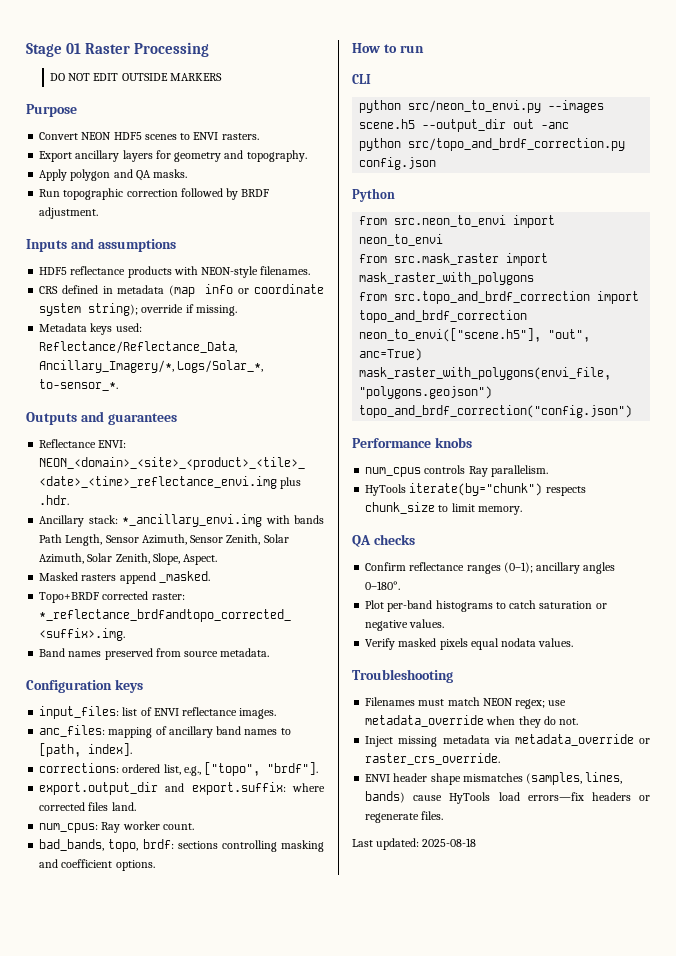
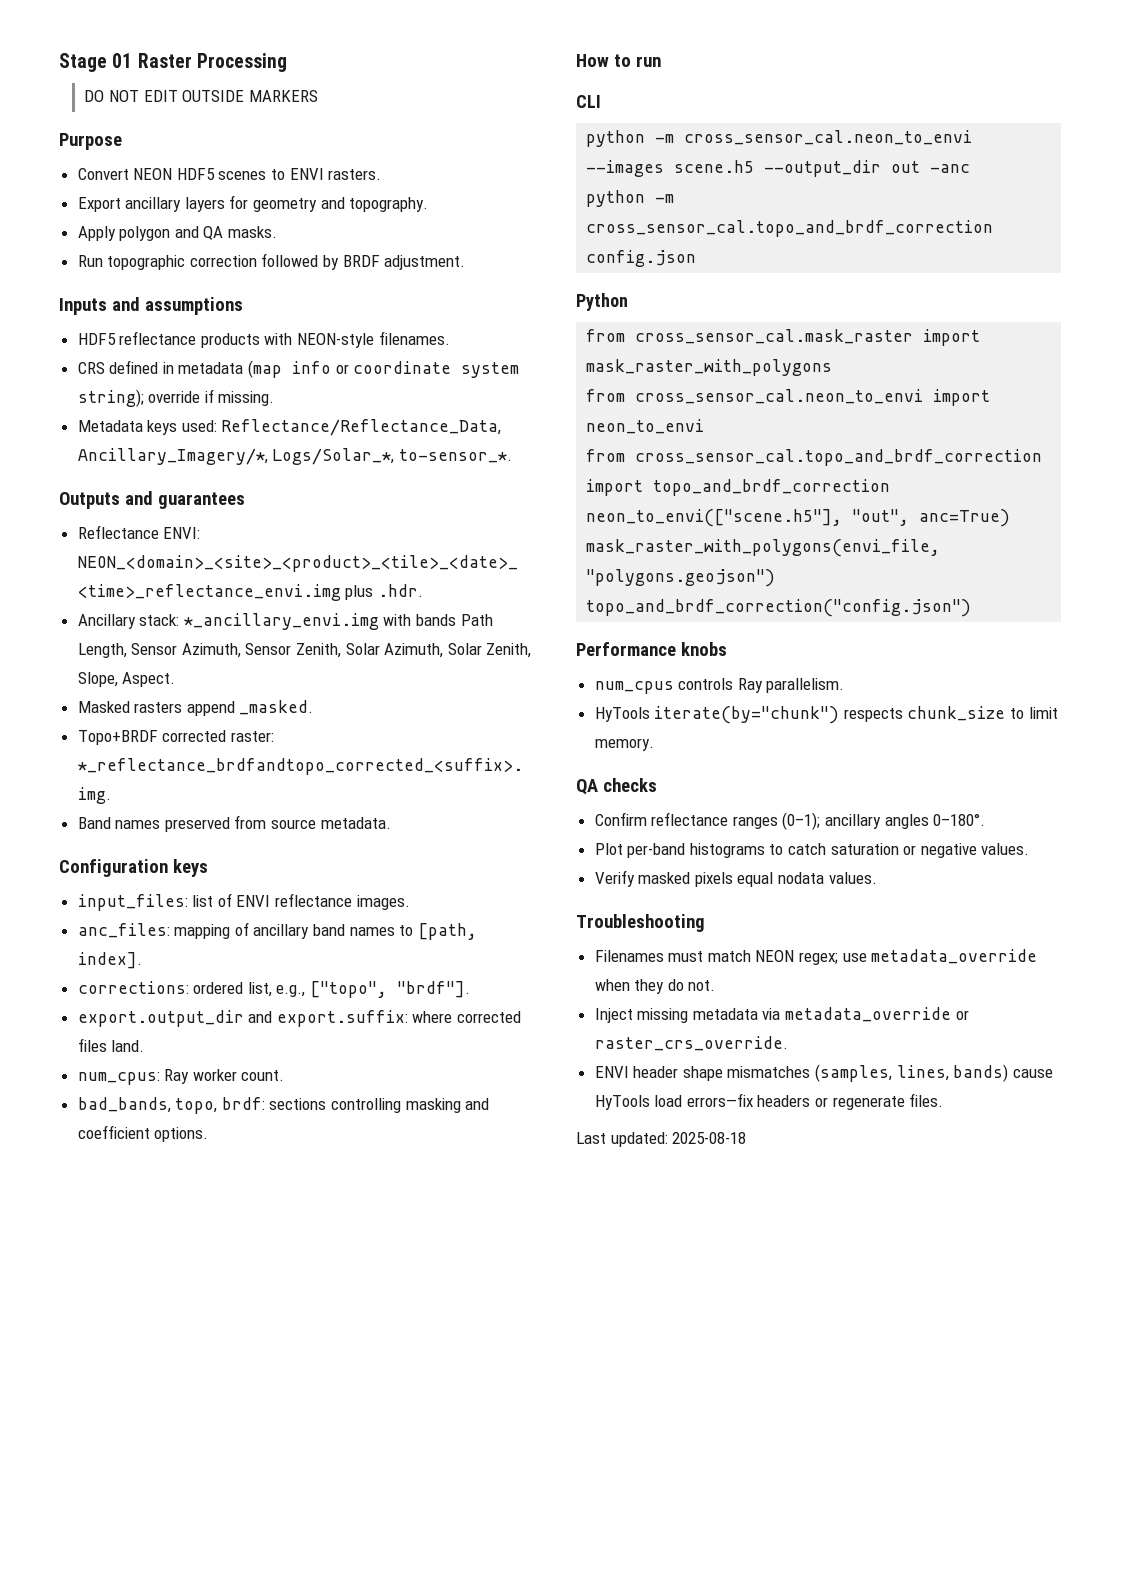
- python src/neon_to_envi.py --images scene.h5 --output_dir out -anc
+ python -m cross_sensor_cal.neon_to_envi --images scene.h5 --output_dir out -anc
- python src/topo_and_brdf_correction.py config.json
+ python -m cross_sensor_cal.topo_and_brdf_correction config.json
- from src.neon_to_envi import neon_to_envi
- from src.mask_raster import mask_raster_with_polygons
- from src.topo_and_brdf_correction import topo_and_brdf_correction
+ from cross_sensor_cal.mask_raster import mask_raster_with_polygons
+ from cross_sensor_cal.neon_to_envi import neon_to_envi
+ from cross_sensor_cal.topo_and_brdf_correction import topo_and_brdf_correction

